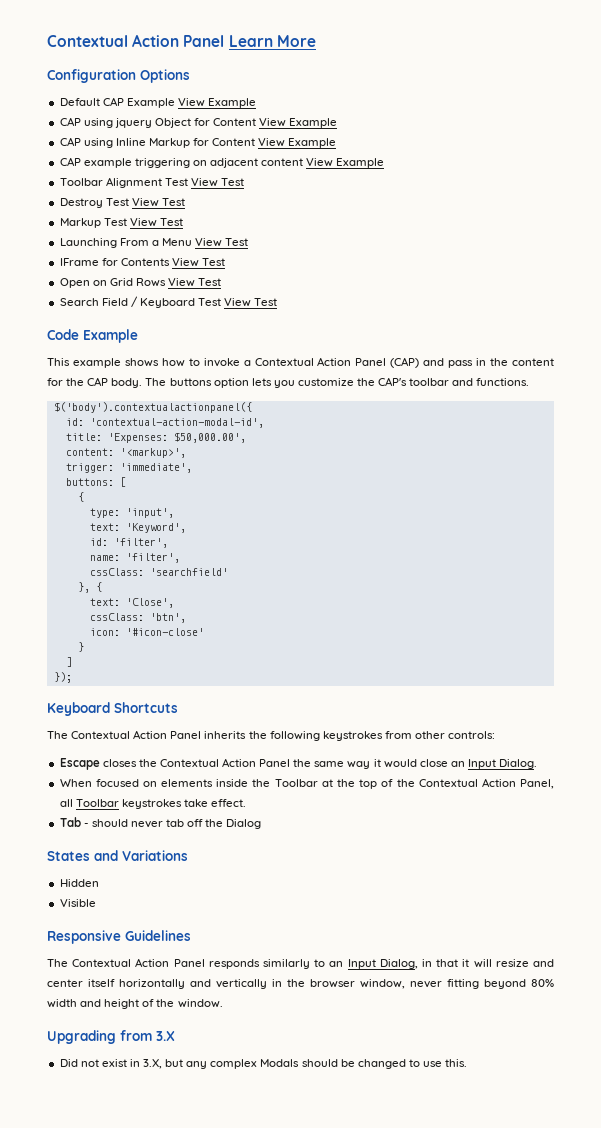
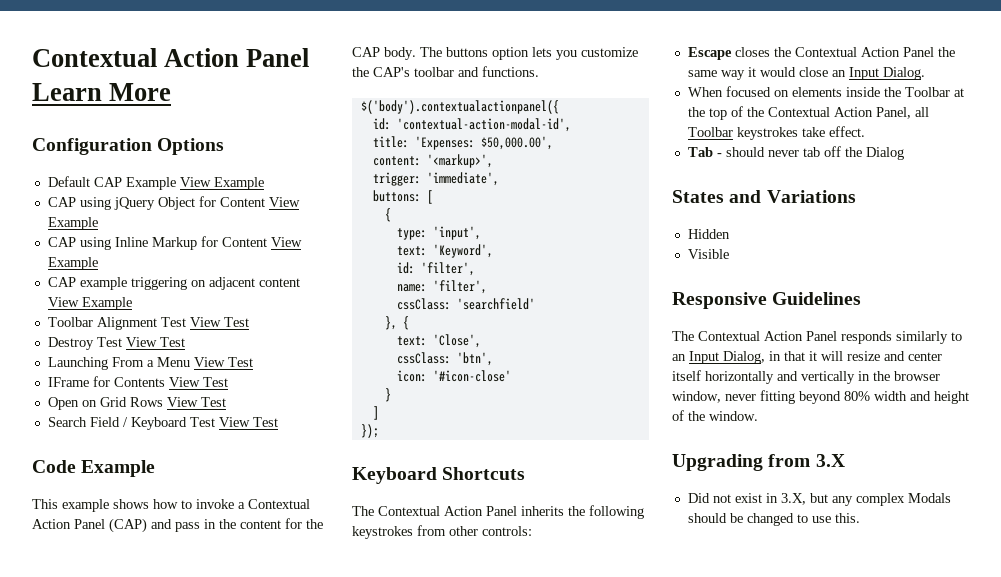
- CAP using jquery Object for Content View Example
+ CAP using jQuery Object for Content View Example
- Markup Test View Test

